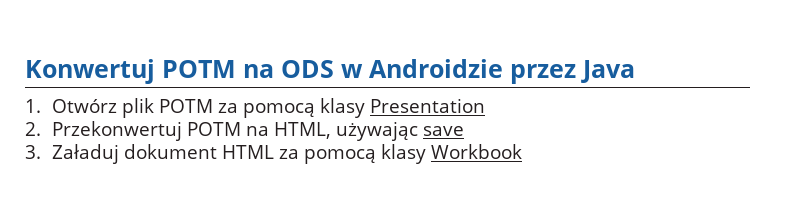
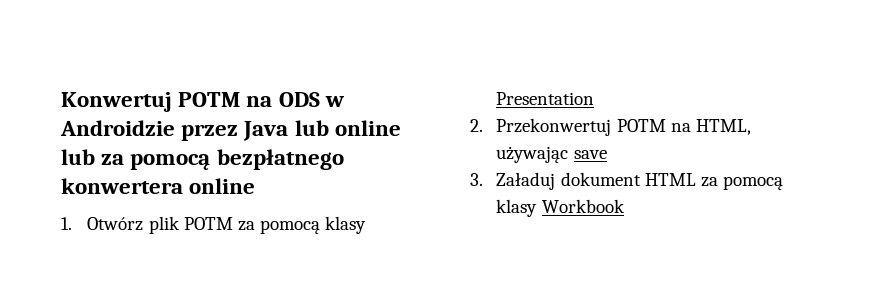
- Konwertuj POTM na ODS w Androidzie przez Java
+ Konwertuj POTM na ODS w Androidzie przez Java lub online lub za pomocą bezpłatnego konwertera online

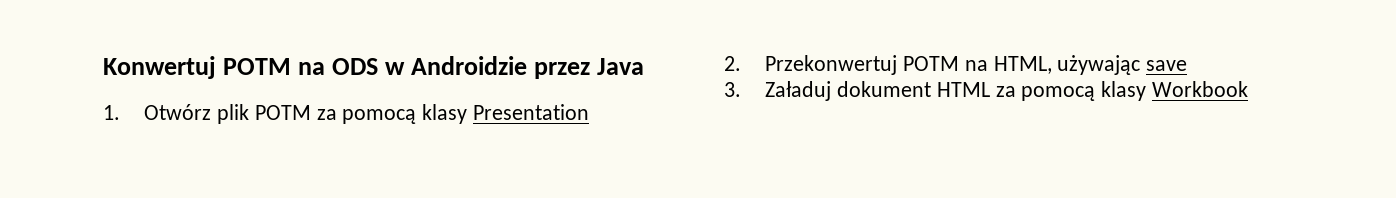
- Konwertuj POTM na ODS w Androidzie przez Java lub online lub za pomocą bezpłatnego konwertera online
+ Konwertuj POTM na ODS w Androidzie przez Java

